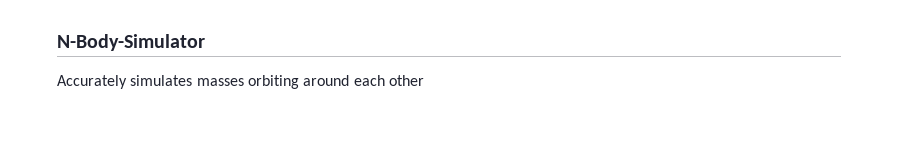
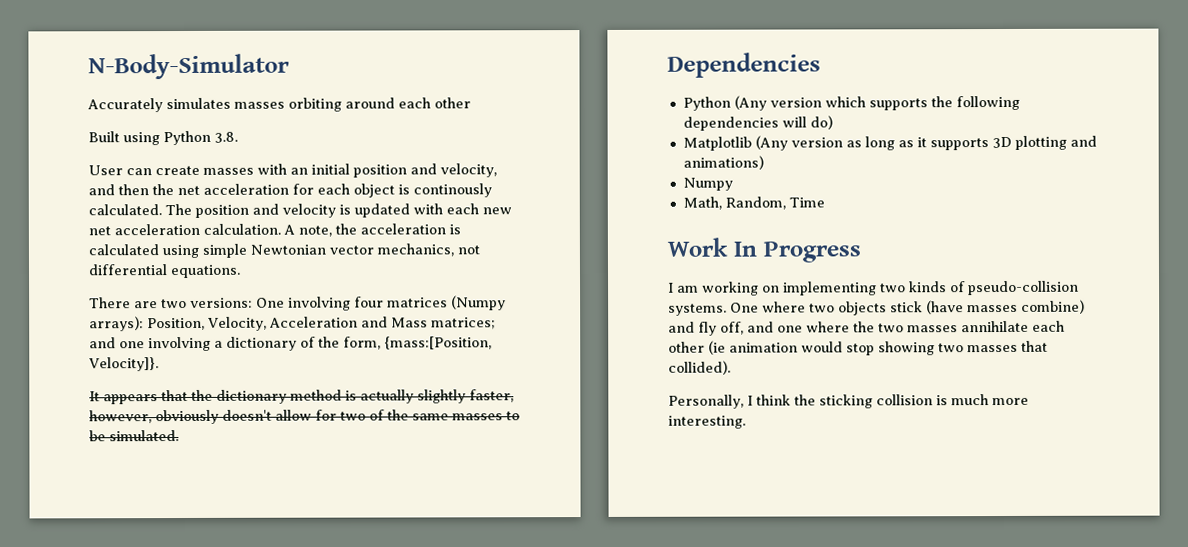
+ Built using Python 3.8.
+ User can create masses with an initial position and velocity, and then the net acceleration for each object is continously calculated. The position and velocity is updated with each new net acceleration calculation. A note, the acceleration is calculated using simple Newtonian vector mechanics, not differential equations.
+ There are two versions: One involving four matrices (Numpy arrays): Position, Velocity, Acceleration and Mass matrices; and one involving a dictionary of the form, {mass:[Position, Velocity]}.
+ It appears that the dictionary method is actually slightly faster, however, obviously doesn't allow for two of the same masses to be simulated.
+ Dependencies
+ Python (Any version which supports the following dependencies will do)
+ Matplotlib (Any version as long as it supports 3D plotting and animations)
+ Numpy
+ Math, Random, Time
+ Work In Progress
+ I am working on implementing two kinds of pseudo-collision systems. One where two objects stick (have masses combine) and fly off, and one where the two masses annihilate each other (ie animation would stop showing two masses that collided).
+ Personally, I think the sticking collision is much more interesting.

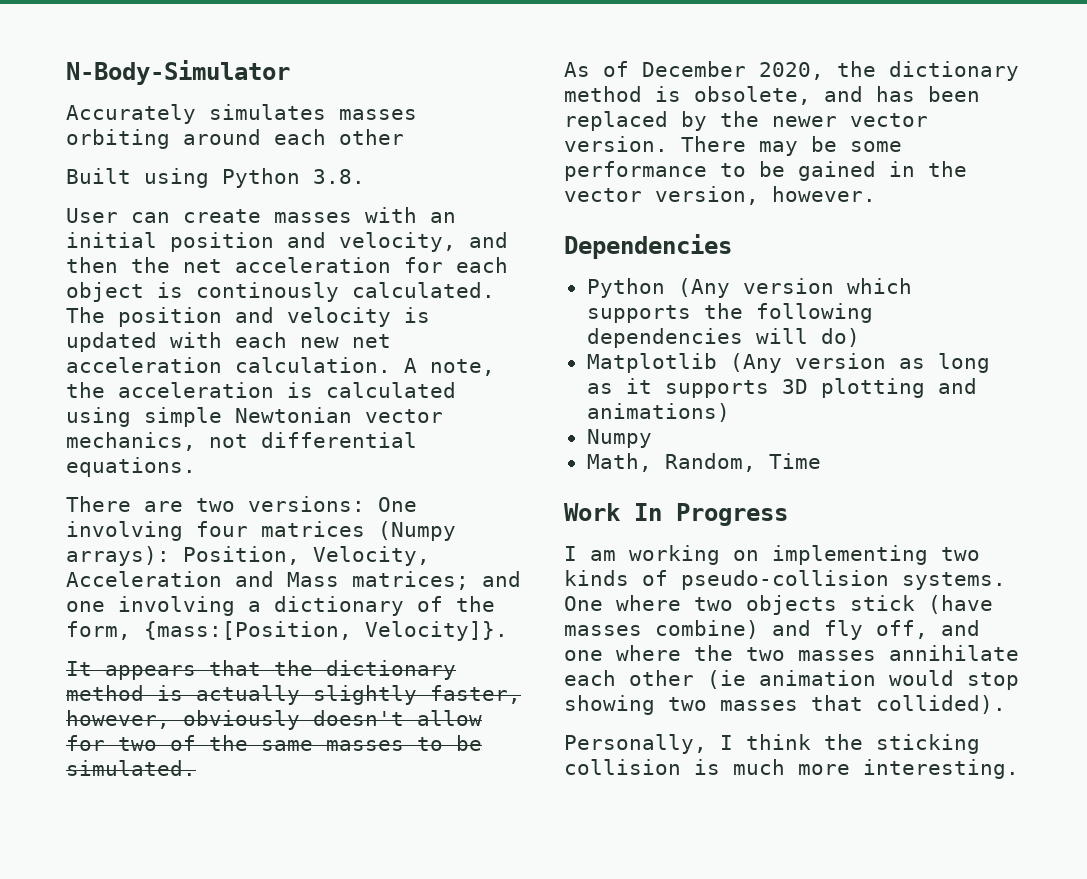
+ As of December 2020, the dictionary method is obsolete, and has been replaced by the newer vector version. There may be some performance to be gained in the vector version, however.

